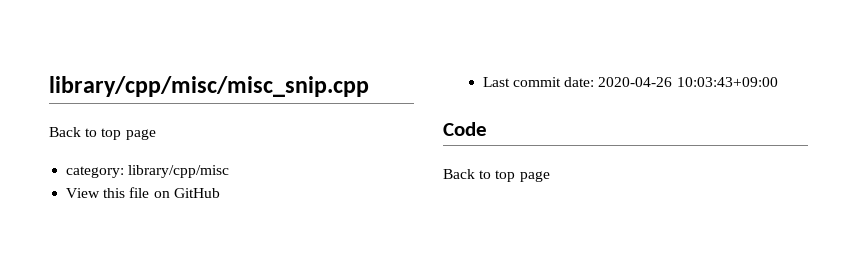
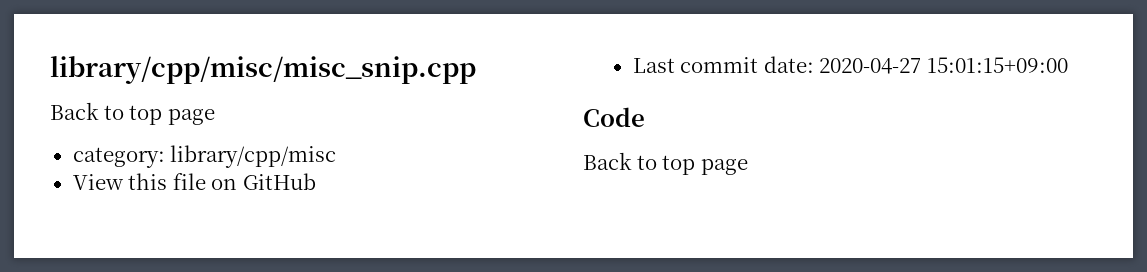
- Last commit date: 2020-04-26 10:03:43+09:00
+ Last commit date: 2020-04-27 15:01:15+09:00

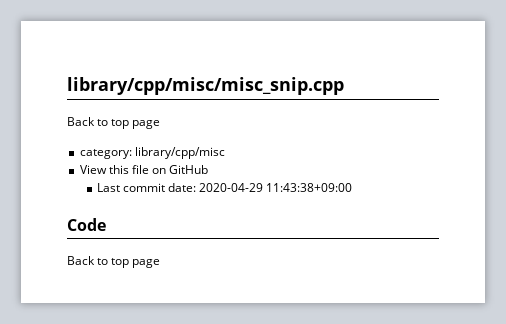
- Last commit date: 2020-04-27 15:01:15+09:00
+ Last commit date: 2020-04-29 11:43:38+09:00

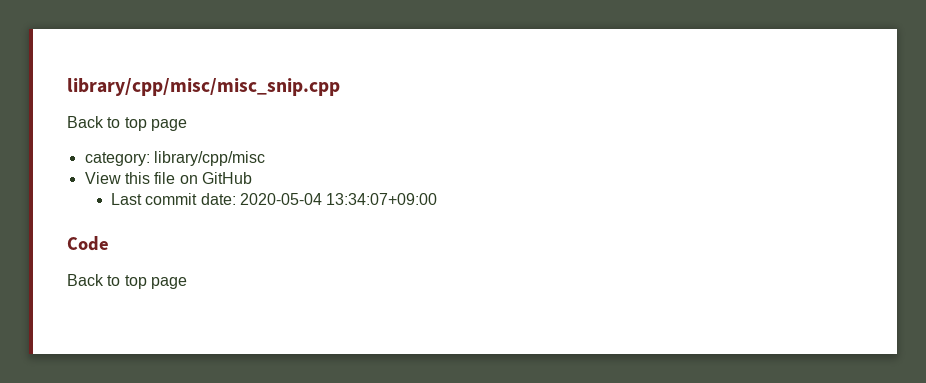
- Last commit date: 2020-04-29 11:43:38+09:00
+ Last commit date: 2020-05-04 13:34:07+09:00

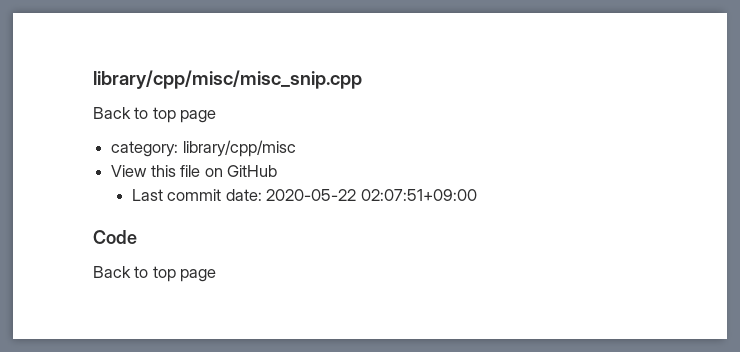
- Last commit date: 2020-05-04 13:34:07+09:00
+ Last commit date: 2020-05-22 02:07:51+09:00

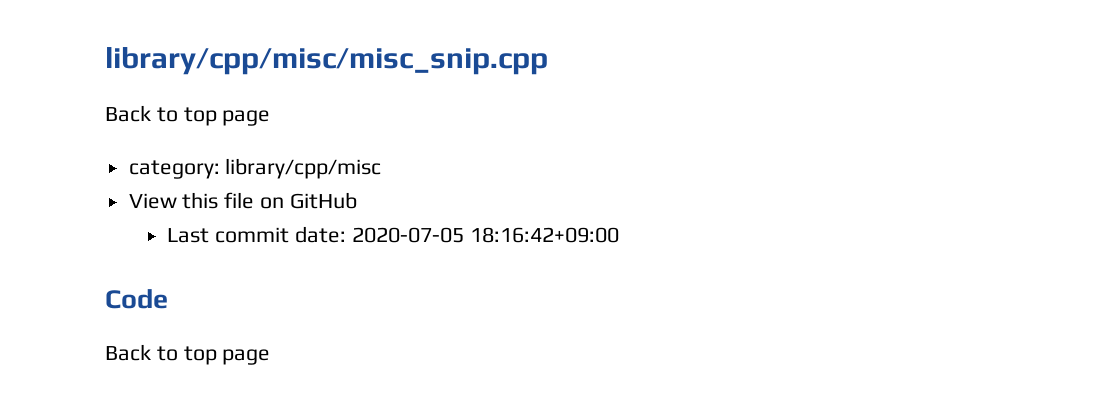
- Last commit date: 2020-05-22 02:07:51+09:00
+ Last commit date: 2020-07-05 18:16:42+09:00

